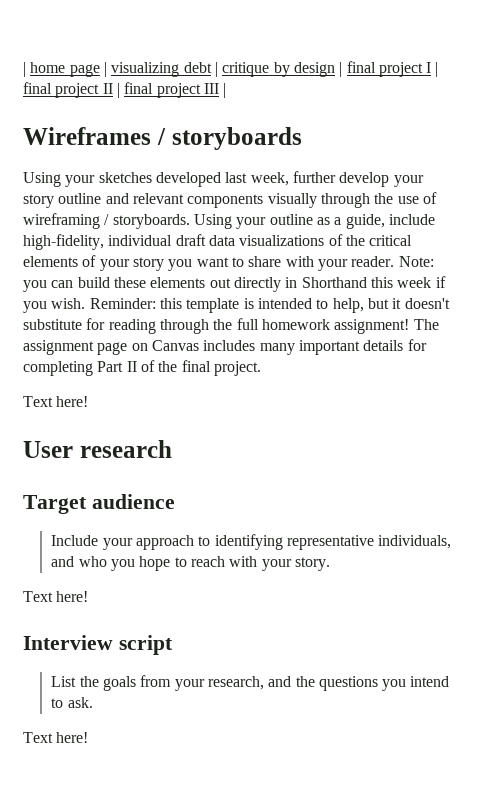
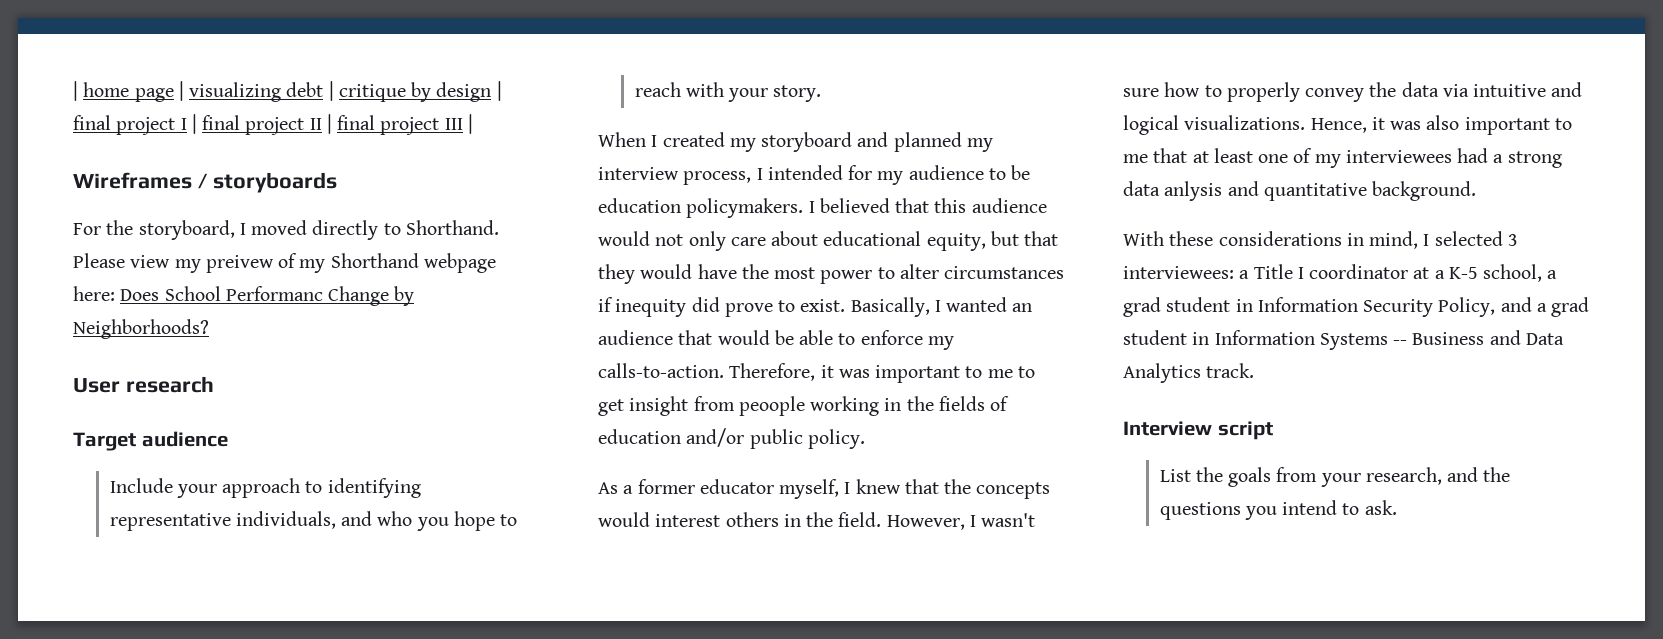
- Using your sketches developed last week, further develop your story outline and relevant components visually through the use of wireframing / storyboards. Using your outline as a guide, include high-fidelity, individual draft data visualizations of the critical elements of your story you want to share with your reader. Note: you can build these elements out directly in Shorthand this week if you wish. Reminder: this template is intended to help, but it doesn't substitute for reading through the full homework assignment! The assignment page on Canvas includes many important details for completing Part II of the final project.
- Text here!
+ For the storyboard, I moved directly to Shorthand. Please view my preivew of my Shorthand webpage here: Does School Performanc Change by Neighborhoods?
  Include your approach to identifying representative individuals, and who you hope to reach with your story.
- Text here!
+ When I created my storyboard and planned my interview process, I intended for my audience to be education policymakers. I believed that this audience would not only care about educational equity, but that they would have the most power to alter circumstances if inequity did prove to exist. Basically, I wanted an audience that would be able to enforce my calls-to-action. Therefore, it was important to me to get insight from peoople working in the fields of education and/or public policy.
+ As a former educator myself, I knew that the concepts would interest others in the field. However, I wasn't sure how to properly convey the data via intuitive and logical visualizations. Hence, it was also important to me that at least one of my interviewees had a strong data anlysis and quantitative background.
+ With these considerations in mind, I selected 3 interviewees: a Title I coordinator at a K-5 school, a grad student in Information Security Policy, and a grad student in Information Systems -- Business and Data Analytics track.
  List the goals from your research, and the questions you intend to ask.
- Text here!

